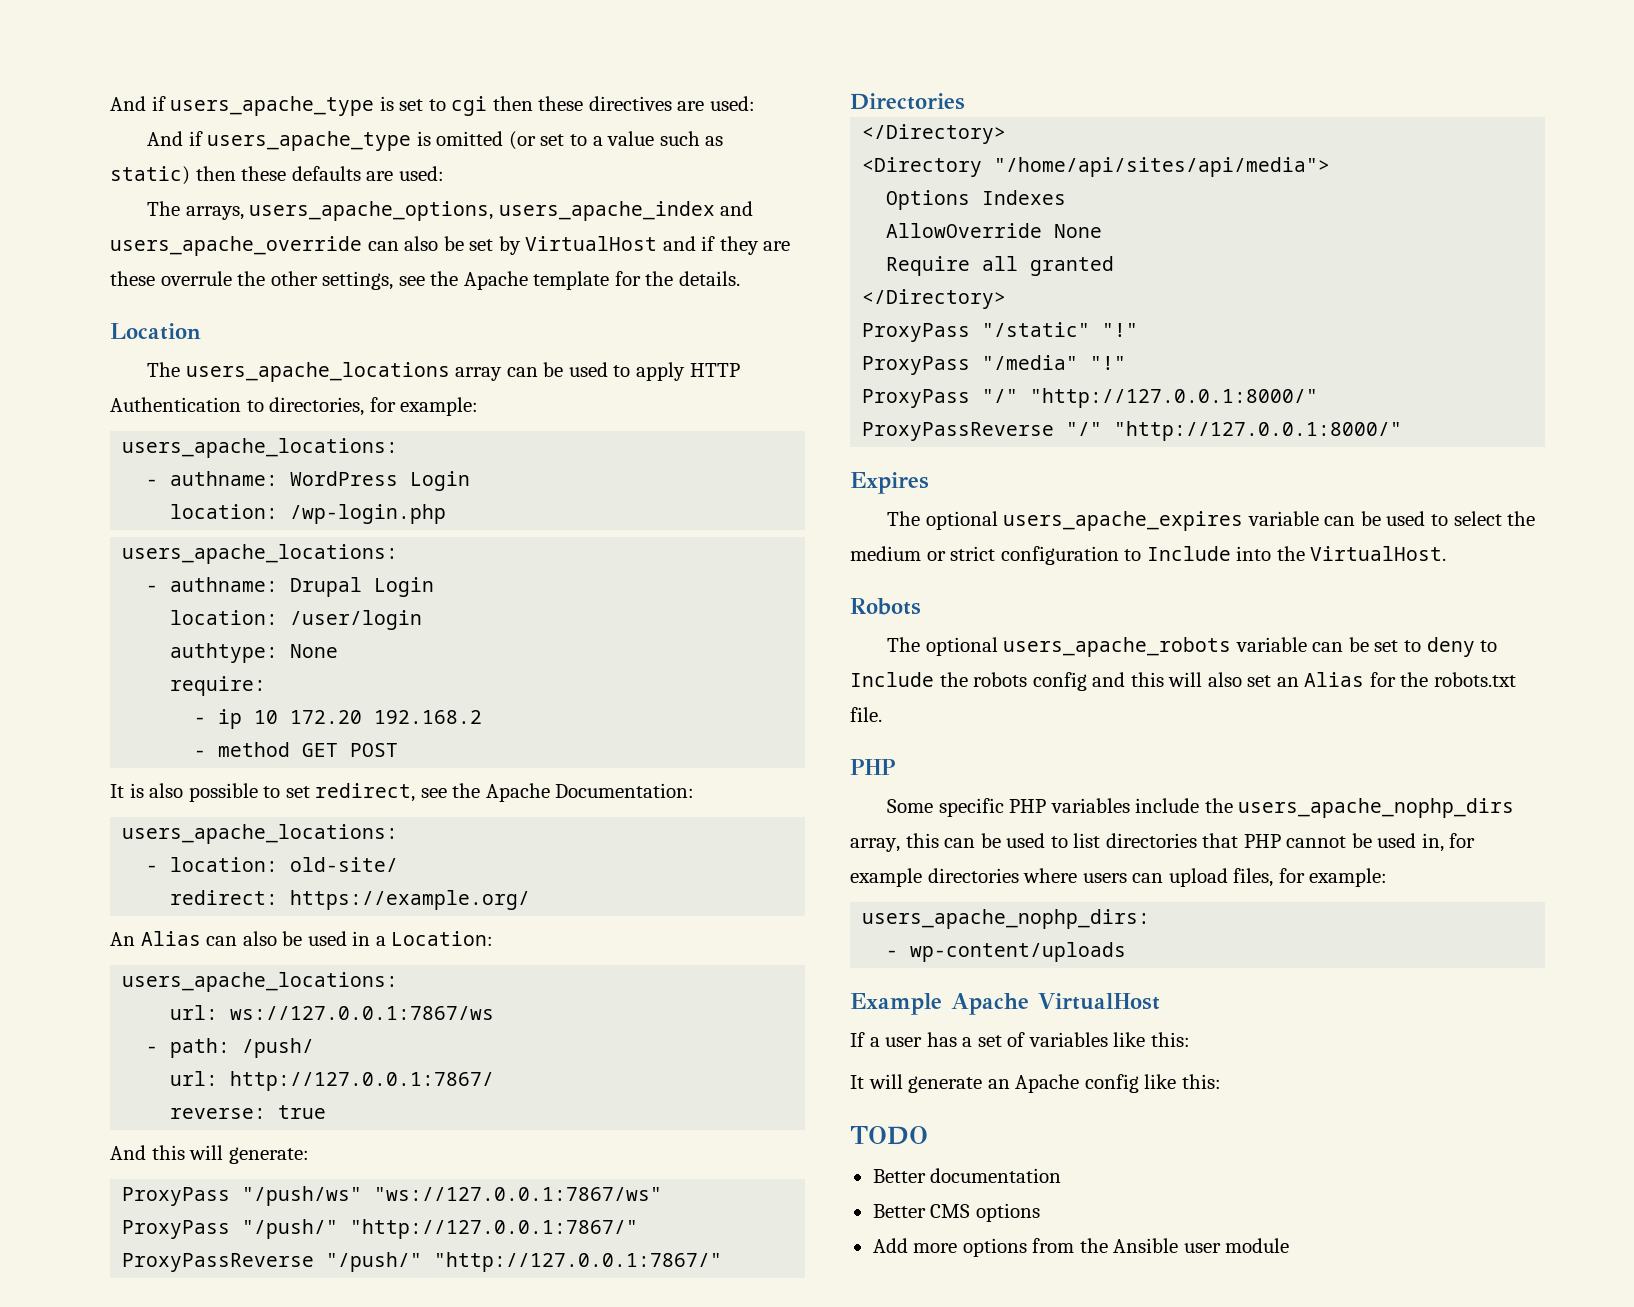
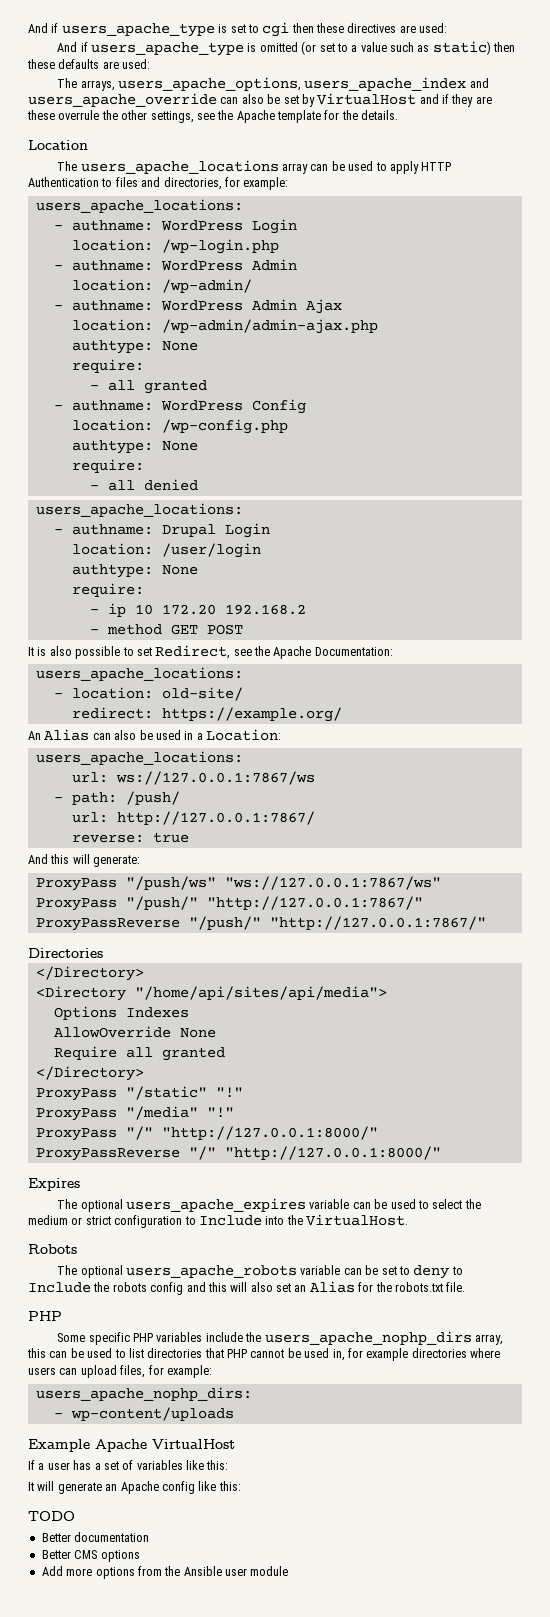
- The users_apache_locations array can be used to apply HTTP Authentication to directories, for example:
+ The users_apache_locations array can be used to apply HTTP Authentication to files and directories, for example:
  location: /wp-login.php
+ - authname: WordPress Admin
+ location: /wp-admin/
+ - authname: WordPress Admin Ajax
+ location: /wp-admin/admin-ajax.php
+ authtype: None
+ require:
+ - all granted
+ - authname: WordPress Config
+ location: /wp-config.php
+ authtype: None
+ require:
+ - all denied
- It is also possible to set redirect, see the Apache Documentation:
+ It is also possible to set Redirect, see the Apache Documentation:

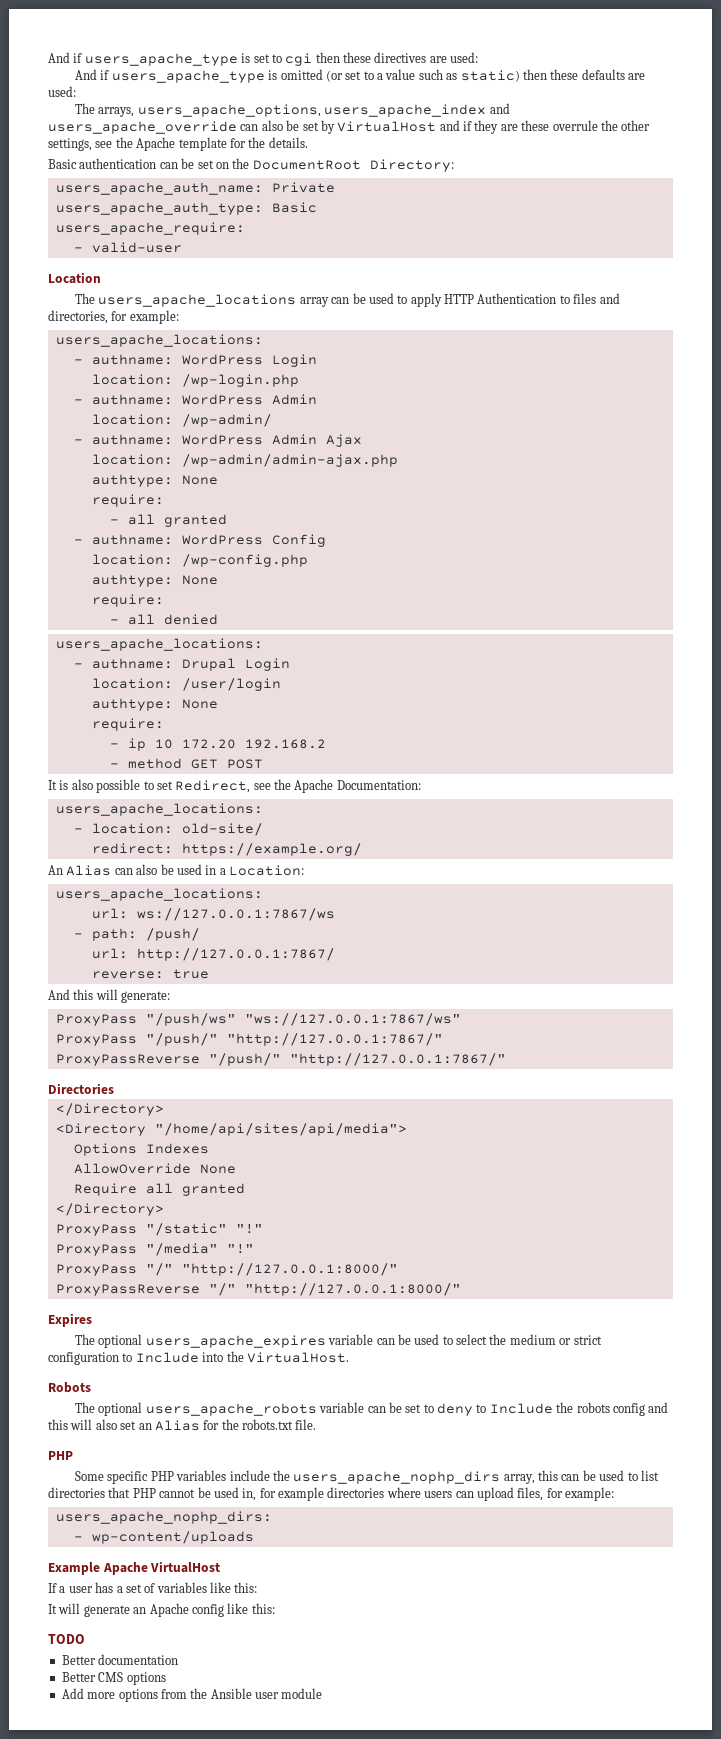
+ Basic authentication can be set on the DocumentRoot Directory:
+ users_apache_auth_name: Private
+ users_apache_auth_type: Basic
+ users_apache_require:
+ - valid-user

